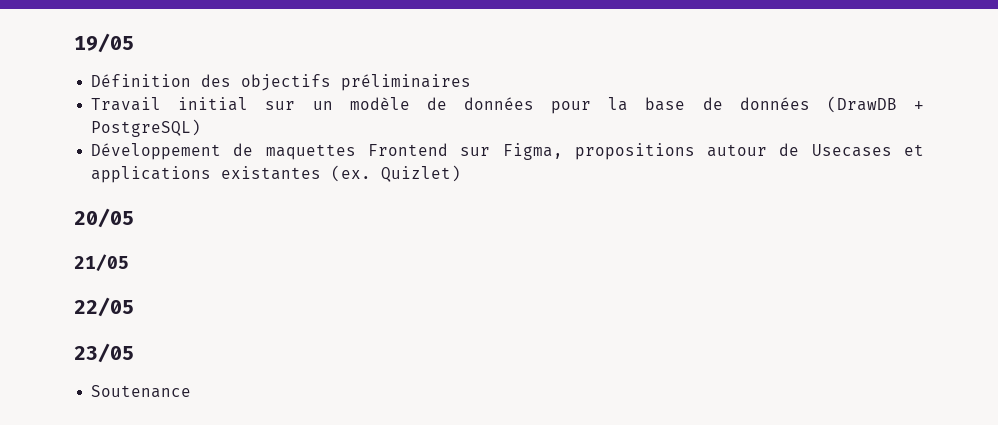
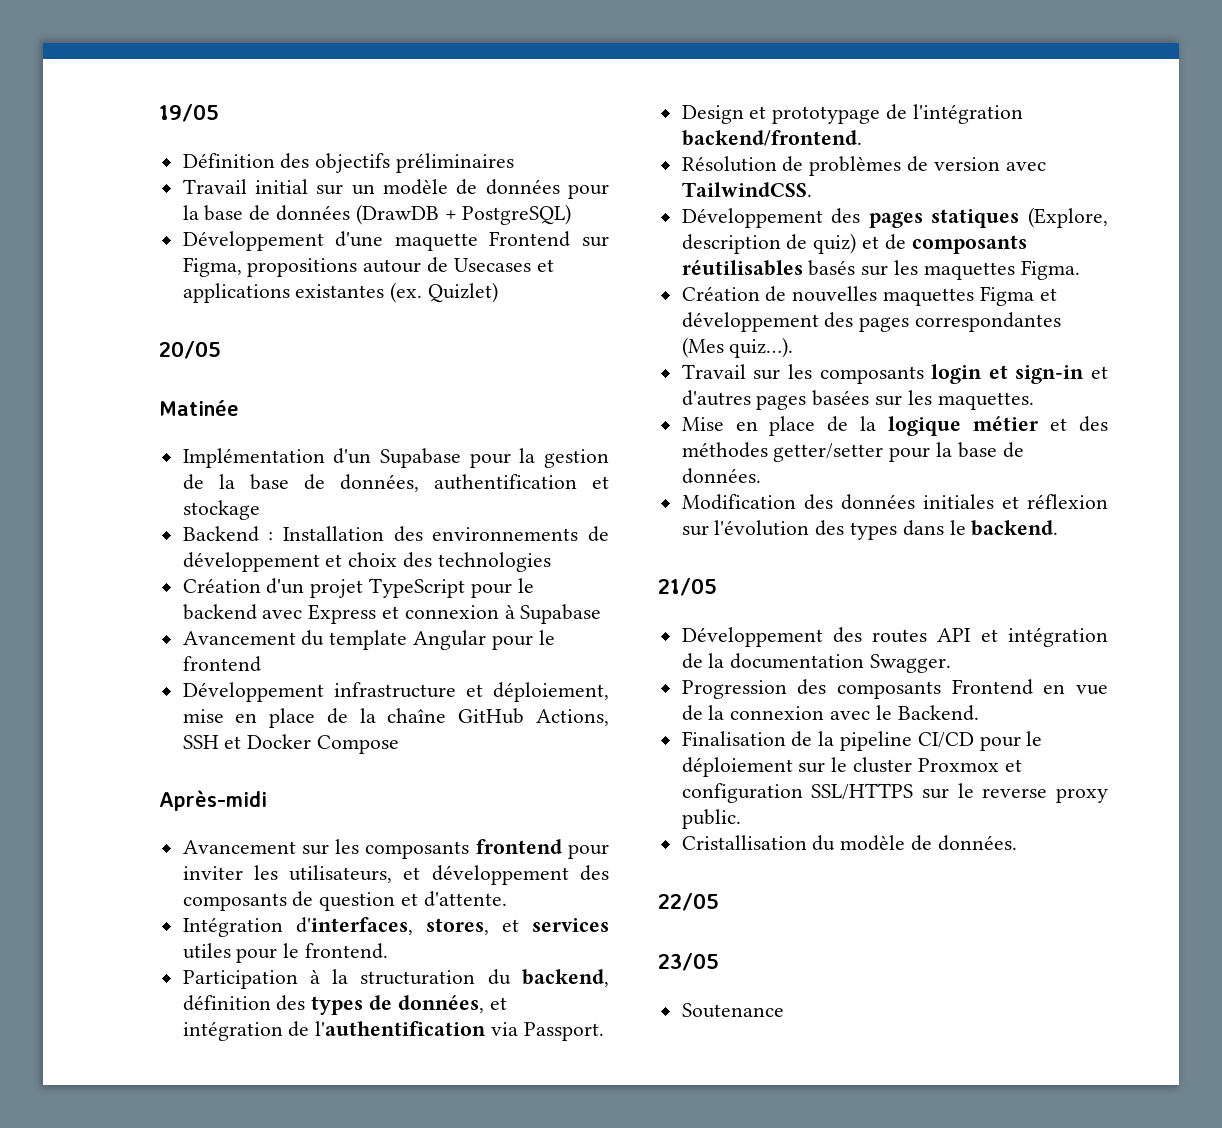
- Développement de maquettes Frontend sur Figma, propositions autour de Usecases et applications existantes (ex.
+ Développement d'une maquette Frontend sur Figma, propositions autour de Usecases et applications existantes (ex.
+ Matinée
+ Implémentation d'un Supabase pour la gestion de la base de données, authentification et stockage
+ Backend : Installation des environnements de développement et choix des technologies
+ Création d'un projet TypeScript pour le backend avec Express et connexion à Supabase
+ Avancement du template Angular pour le frontend
+ Développement infrastructure et déploiement, mise en place de la chaîne GitHub Actions, SSH et Docker Compose
+ Après-midi
+ Avancement sur les composants frontend pour inviter les utilisateurs, et développement des composants de question et d'attente.
+ Intégration d'interfaces, stores, et services utiles pour le frontend.
+ Participation à la structuration du backend, définition des types de données, et intégration de l'authentification via Passport.
+ Design et prototypage de l'intégration backend/frontend.
+ Résolution de problèmes de version avec TailwindCSS.
+ Développement des pages statiques (Explore, description de quiz) et de composants réutilisables basés sur les maquettes Figma.
+ Création de nouvelles maquettes Figma et développement des pages correspondantes (Mes quiz…).
+ Travail sur les composants login et sign-in et d'autres pages basées sur les maquettes.
+ Mise en place de la logique métier et des méthodes getter/setter pour la base de données.
+ Modification des données initiales et réflexion sur l'évolution des types dans le backend.
  21/05
+ Développement des routes API et intégration de la documentation Swagger.
+ Progression des composants Frontend en vue de la connexion avec le Backend.
+ Finalisation de la pipeline CI/CD pour le déploiement sur le cluster Proxmox et configuration SSL/HTTPS sur le reverse proxy public.
+ Cristallisation du modèle de données.

